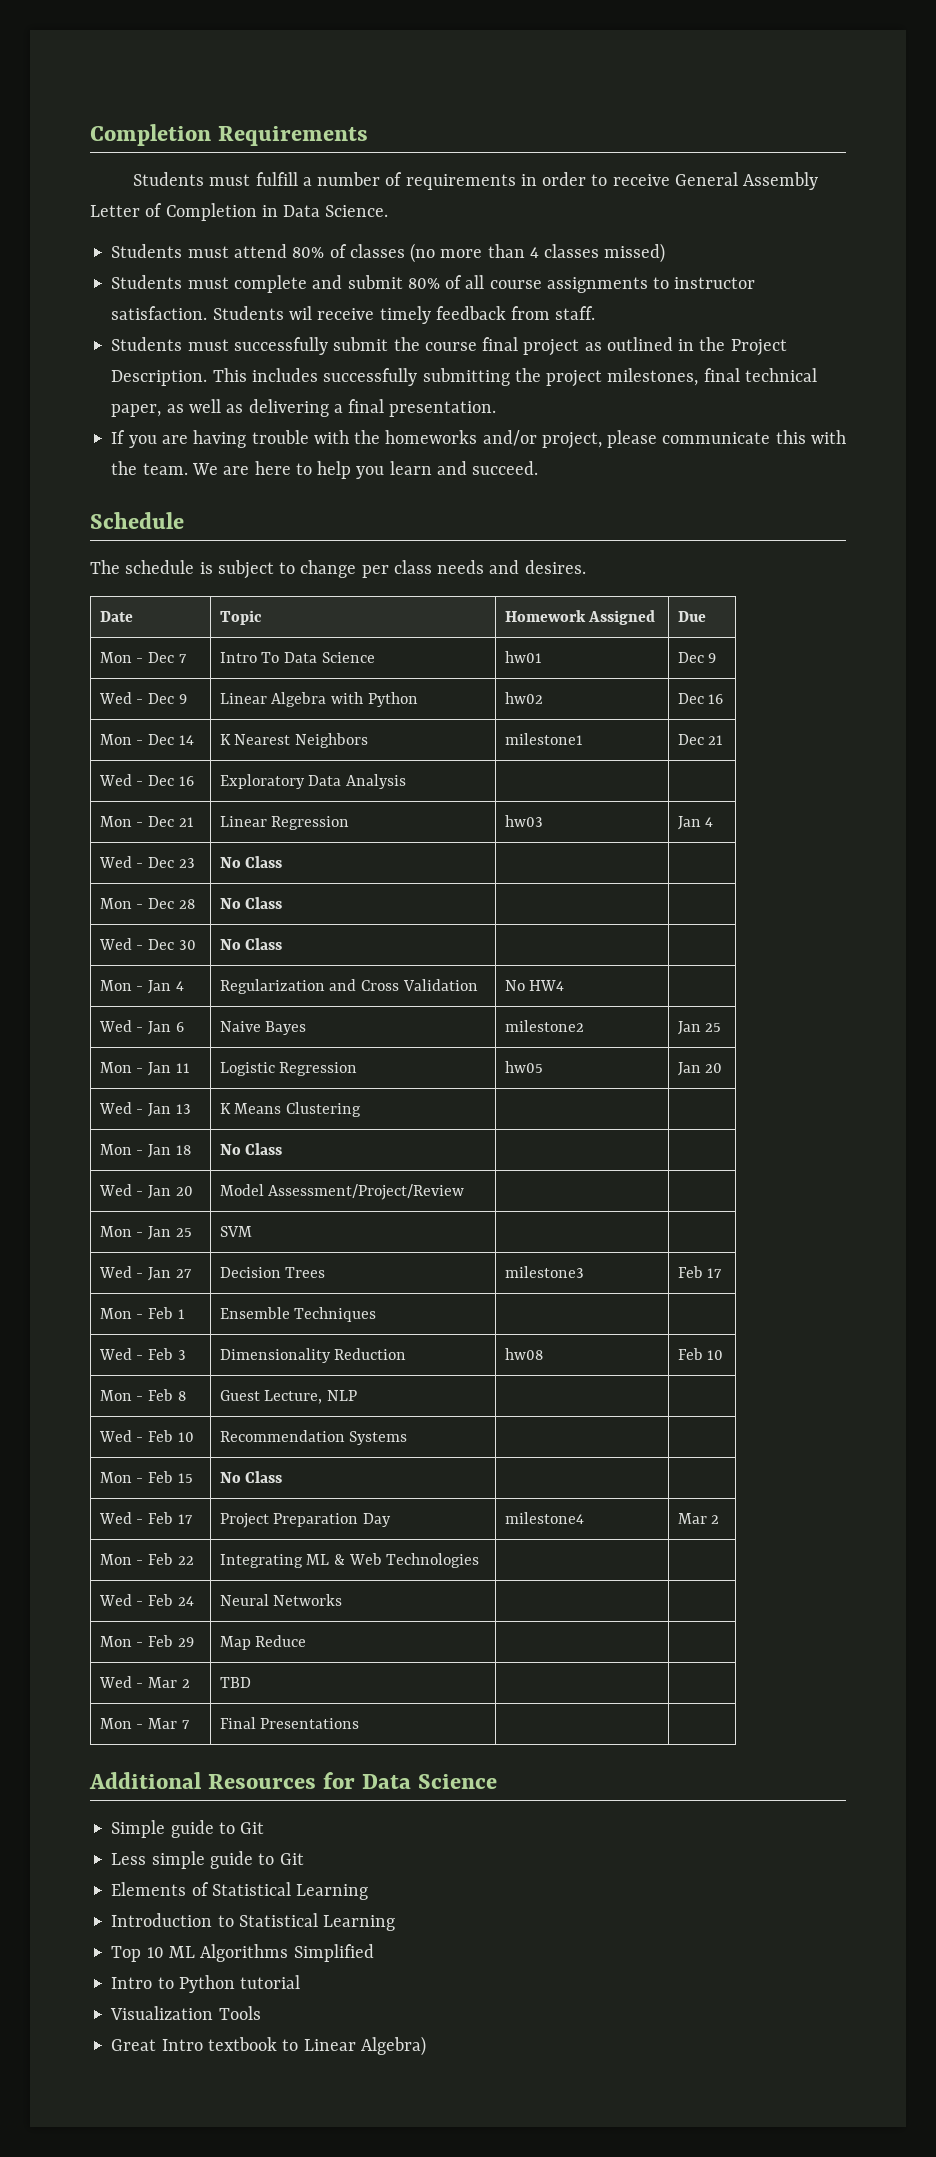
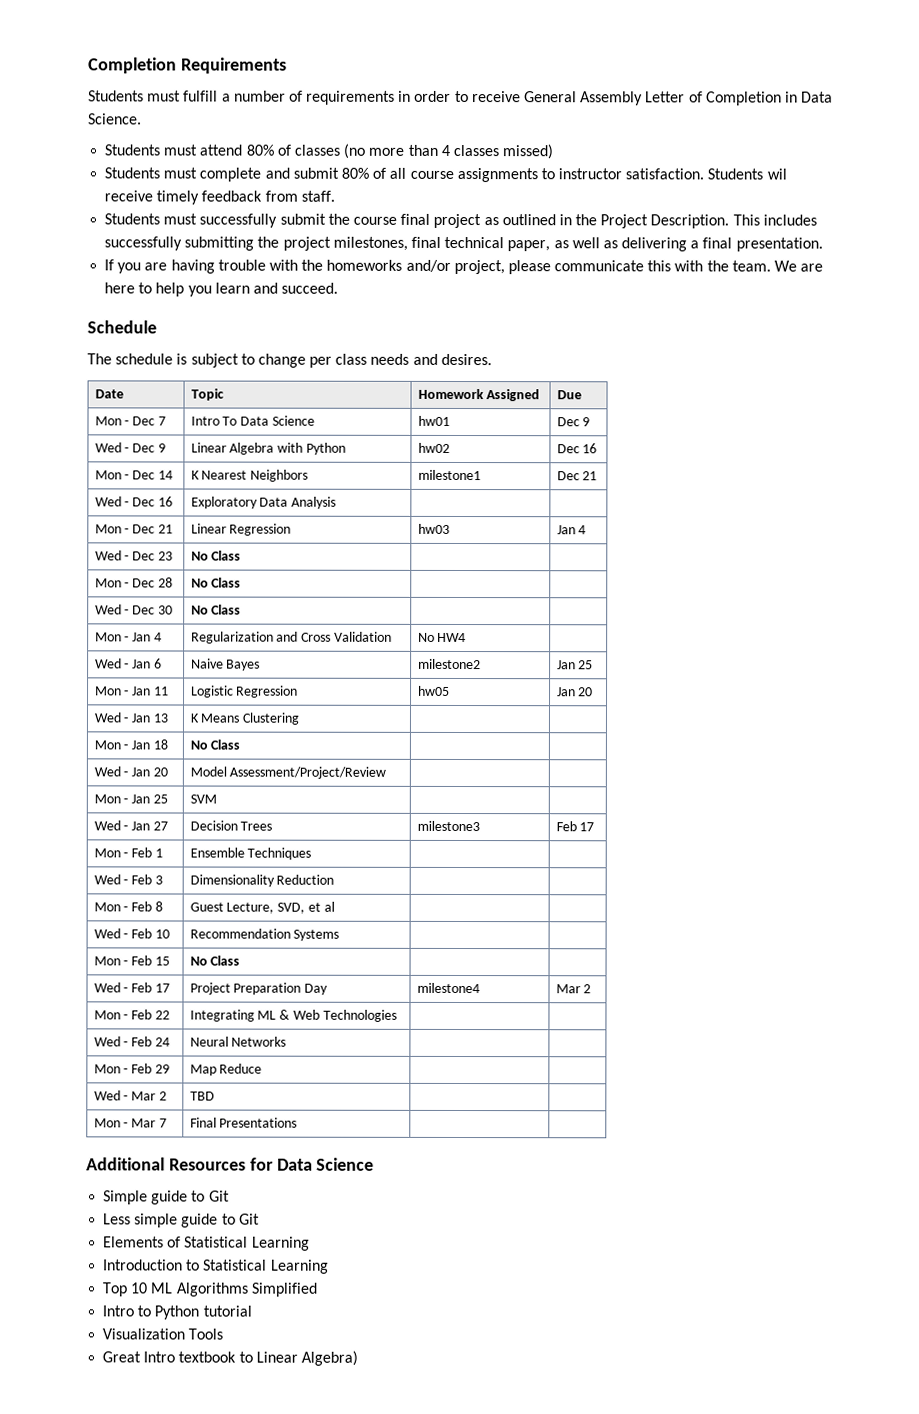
- Wed - Feb 3 | Dimensionality Reduction | hw08 | Feb 10
+ Wed - Feb 3 | Dimensionality Reduction | |
- Mon - Feb 8 | Guest Lecture, NLP | |
+ Mon - Feb 8 | Guest Lecture, SVD, et al | |

